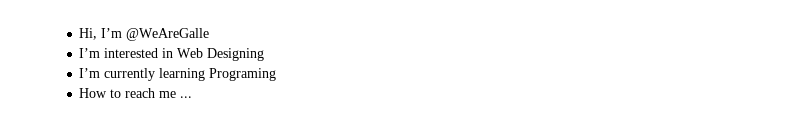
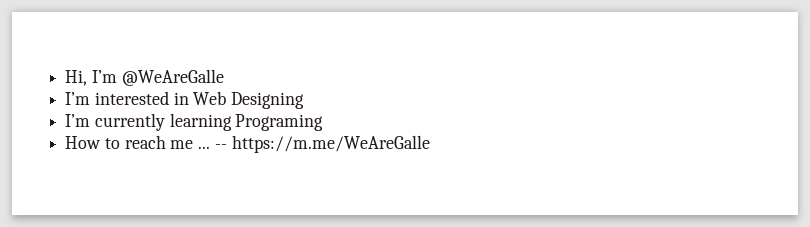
+ -- https://m.me/WeAreGalle

